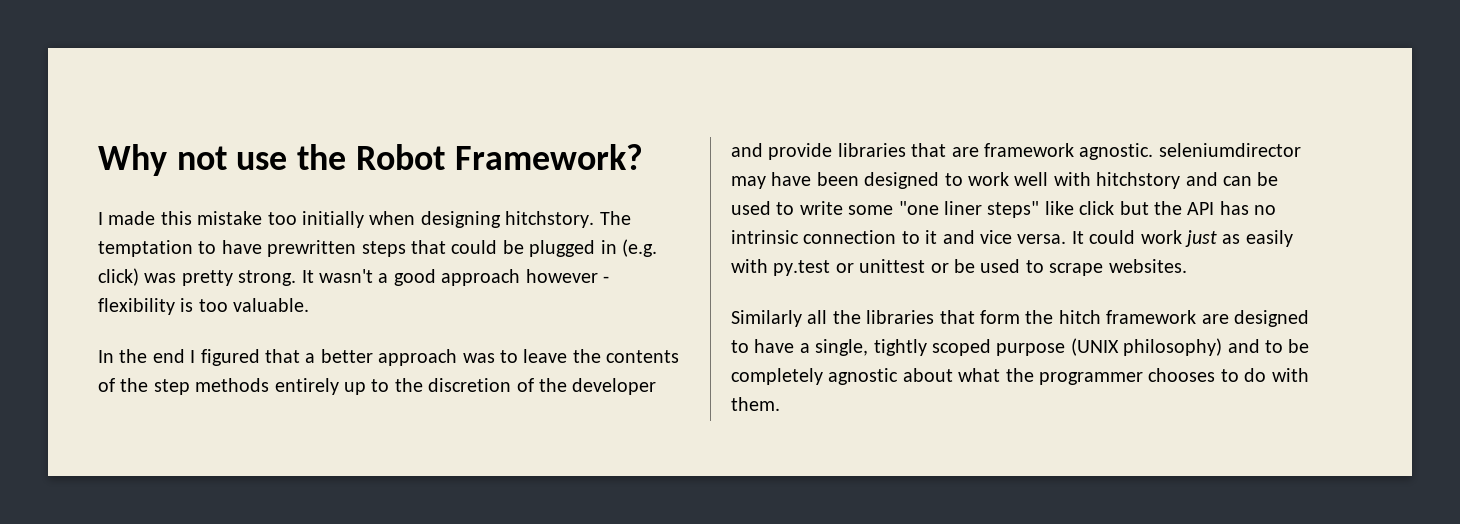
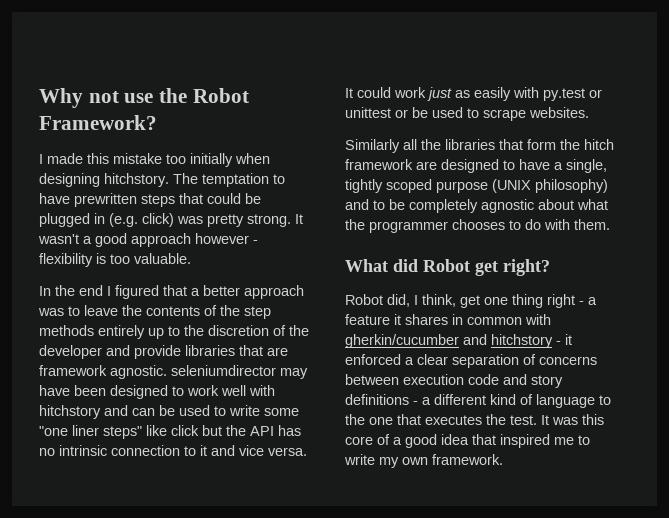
+ What did Robot get right?
+ Robot did, I think, get one thing right - a feature it shares in common with gherkin/cucumber and hitchstory - it enforced a clear separation of concerns between execution code and story definitions - a different kind of language to the one that executes the test. It was this core of a good idea that inspired me to write my own framework.

